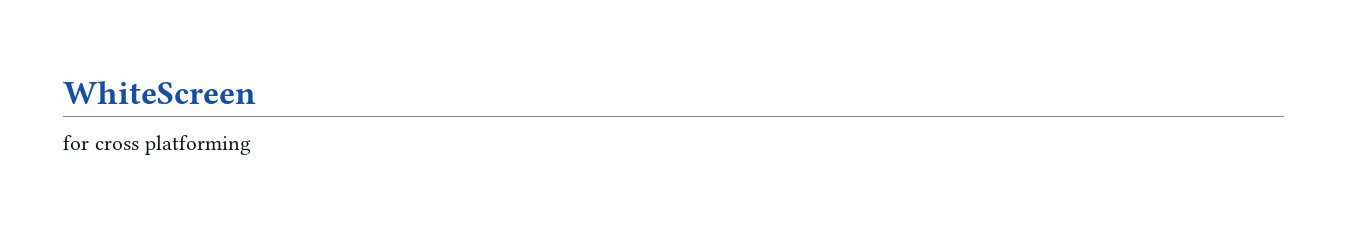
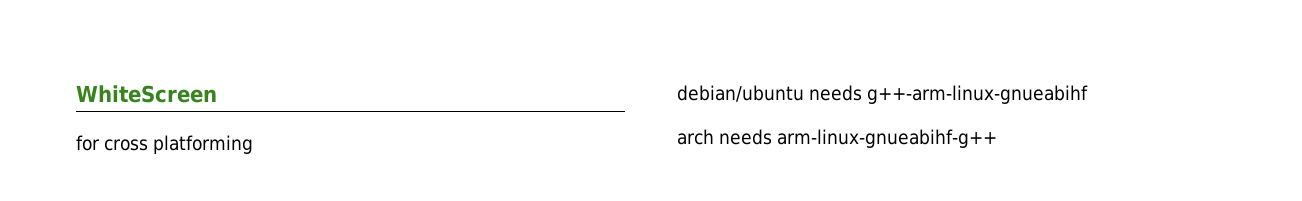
+ debian/ubuntu needs g++-arm-linux-gnueabihf
+ arch needs arm-linux-gnueabihf-g++

